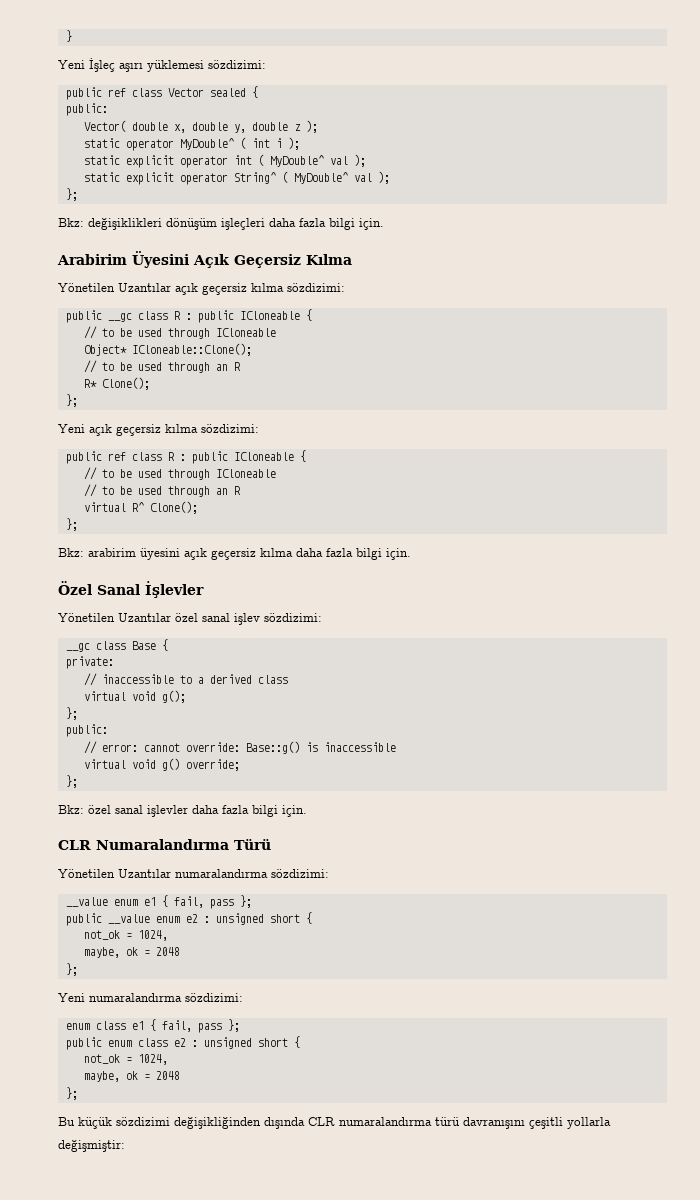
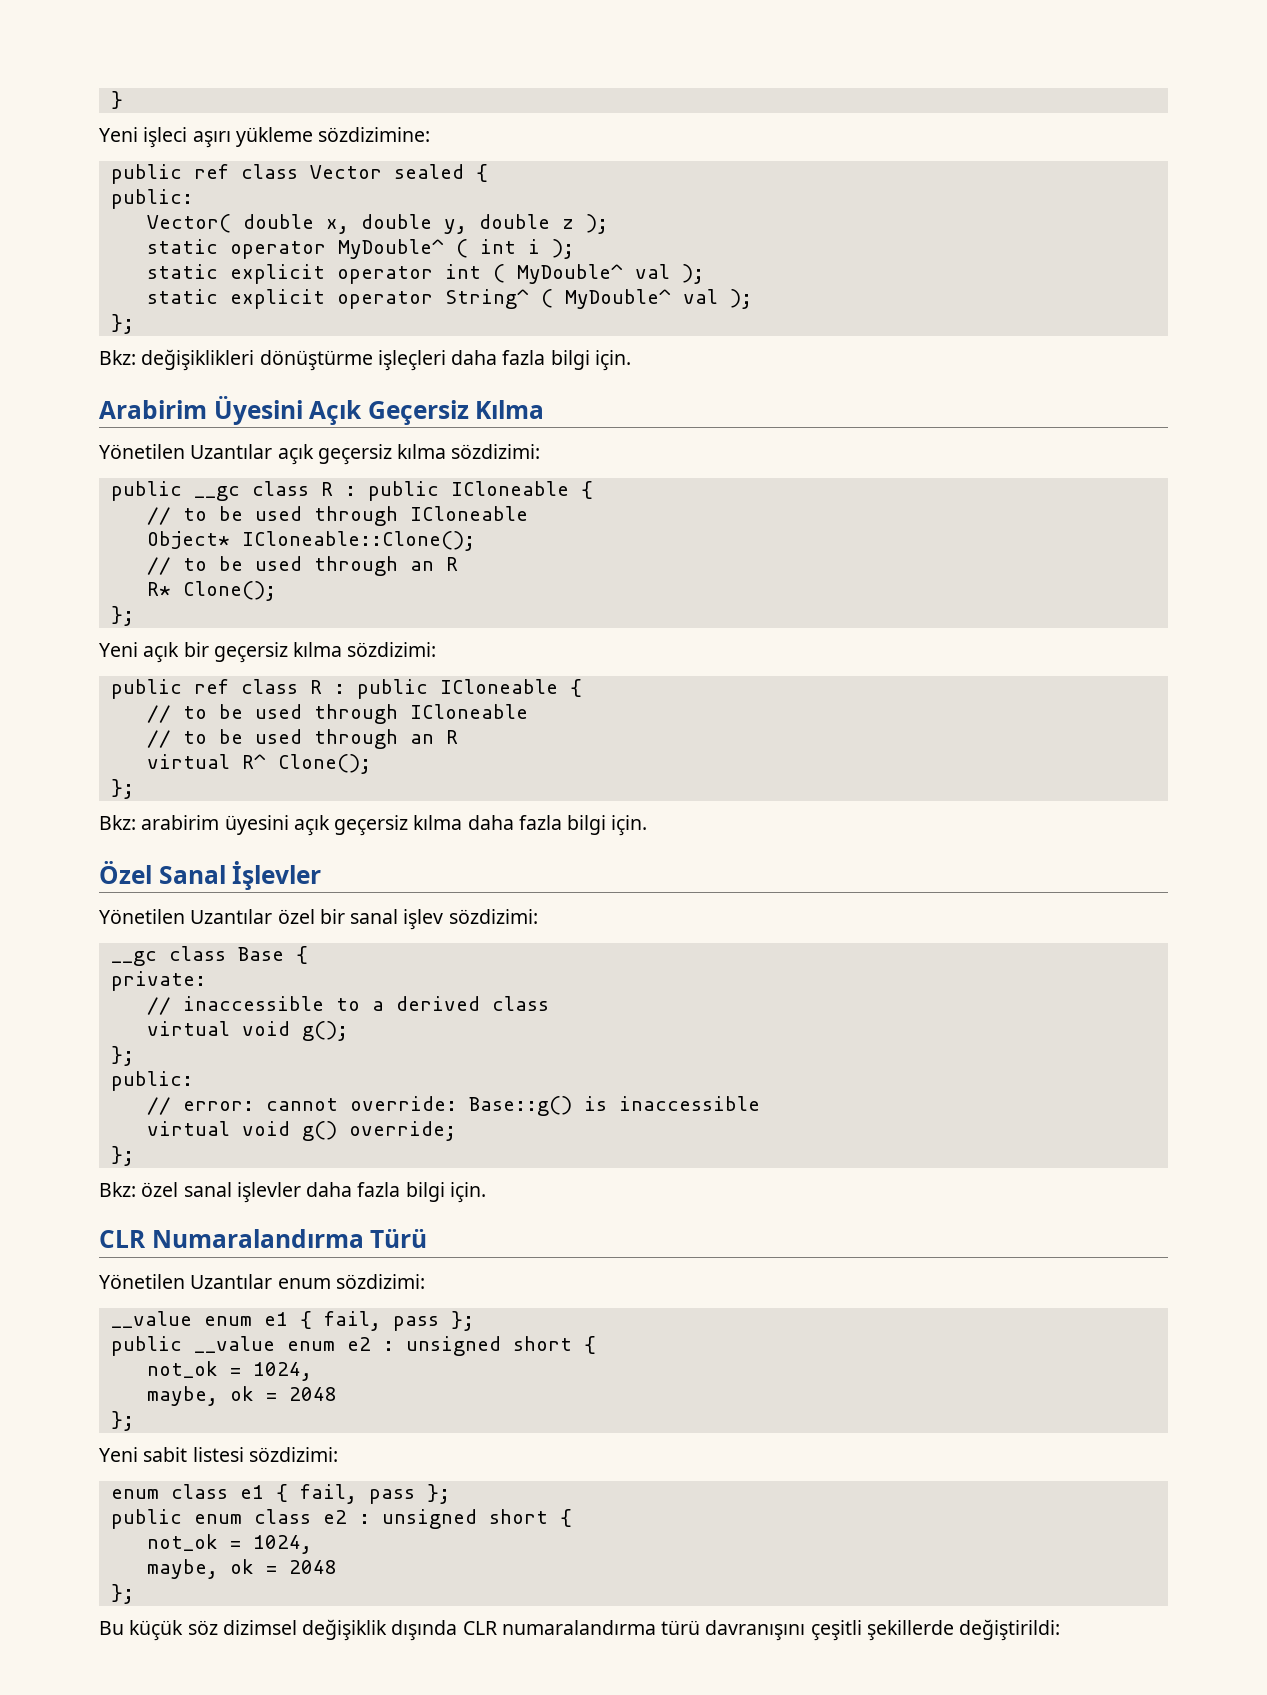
- Yeni İşleç aşırı yüklemesi sözdizimi:
+ Yeni işleci aşırı yükleme sözdizimine:
- Bkz: değişiklikleri dönüşüm işleçleri daha fazla bilgi için.
+ Bkz: değişiklikleri dönüştürme işleçleri daha fazla bilgi için.
- Yeni açık geçersiz kılma sözdizimi:
+ Yeni açık bir geçersiz kılma sözdizimi:
- Yönetilen Uzantılar özel sanal işlev sözdizimi:
+ Yönetilen Uzantılar özel bir sanal işlev sözdizimi:
- Yönetilen Uzantılar numaralandırma sözdizimi:
+ Yönetilen Uzantılar enum sözdizimi:
- Yeni numaralandırma sözdizimi:
+ Yeni sabit listesi sözdizimi:
- Bu küçük sözdizimi değişikliğinden dışında CLR numaralandırma türü davranışını çeşitli yollarla değişmiştir:
+ Bu küçük söz dizimsel değişiklik dışında CLR numaralandırma türü davranışını çeşitli şekillerde değiştirildi:

